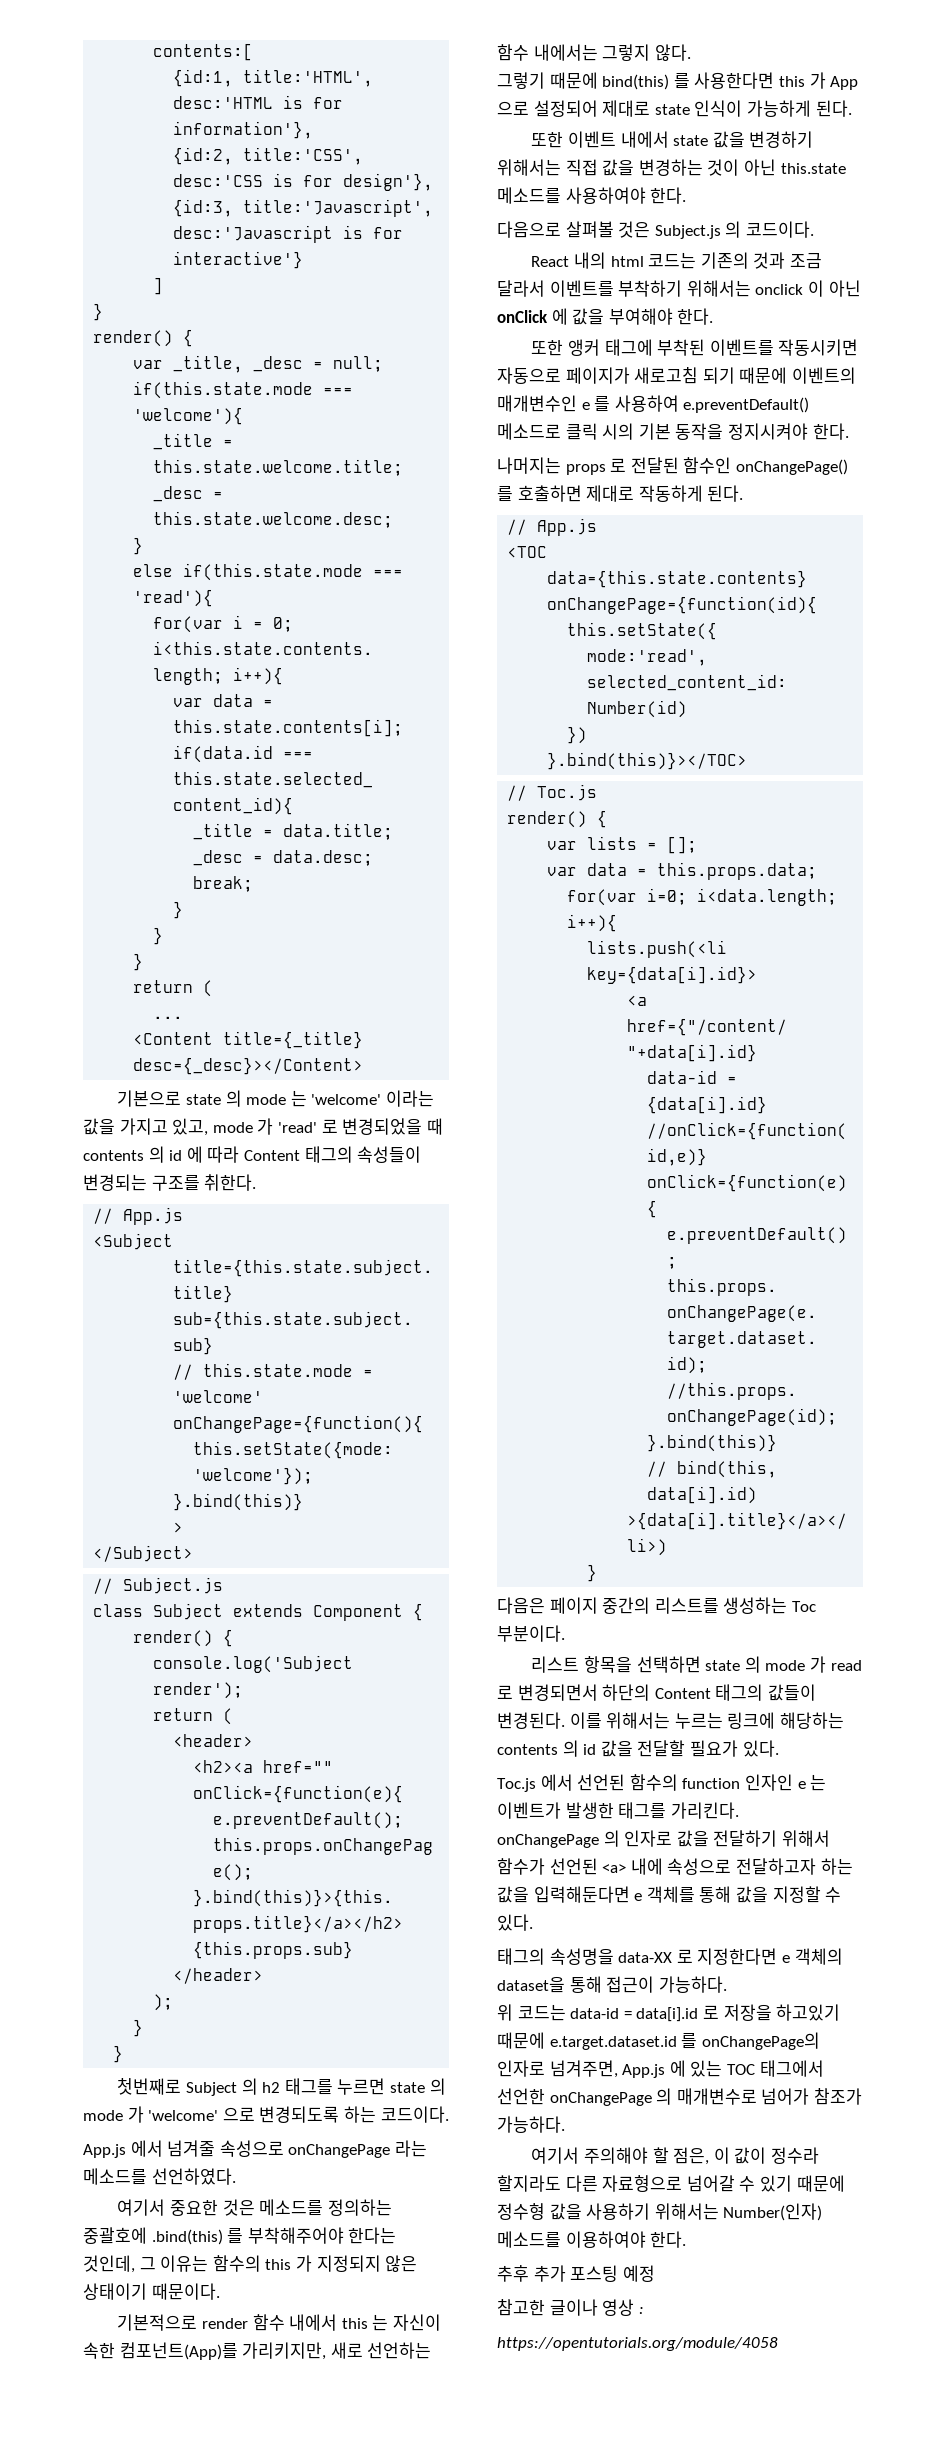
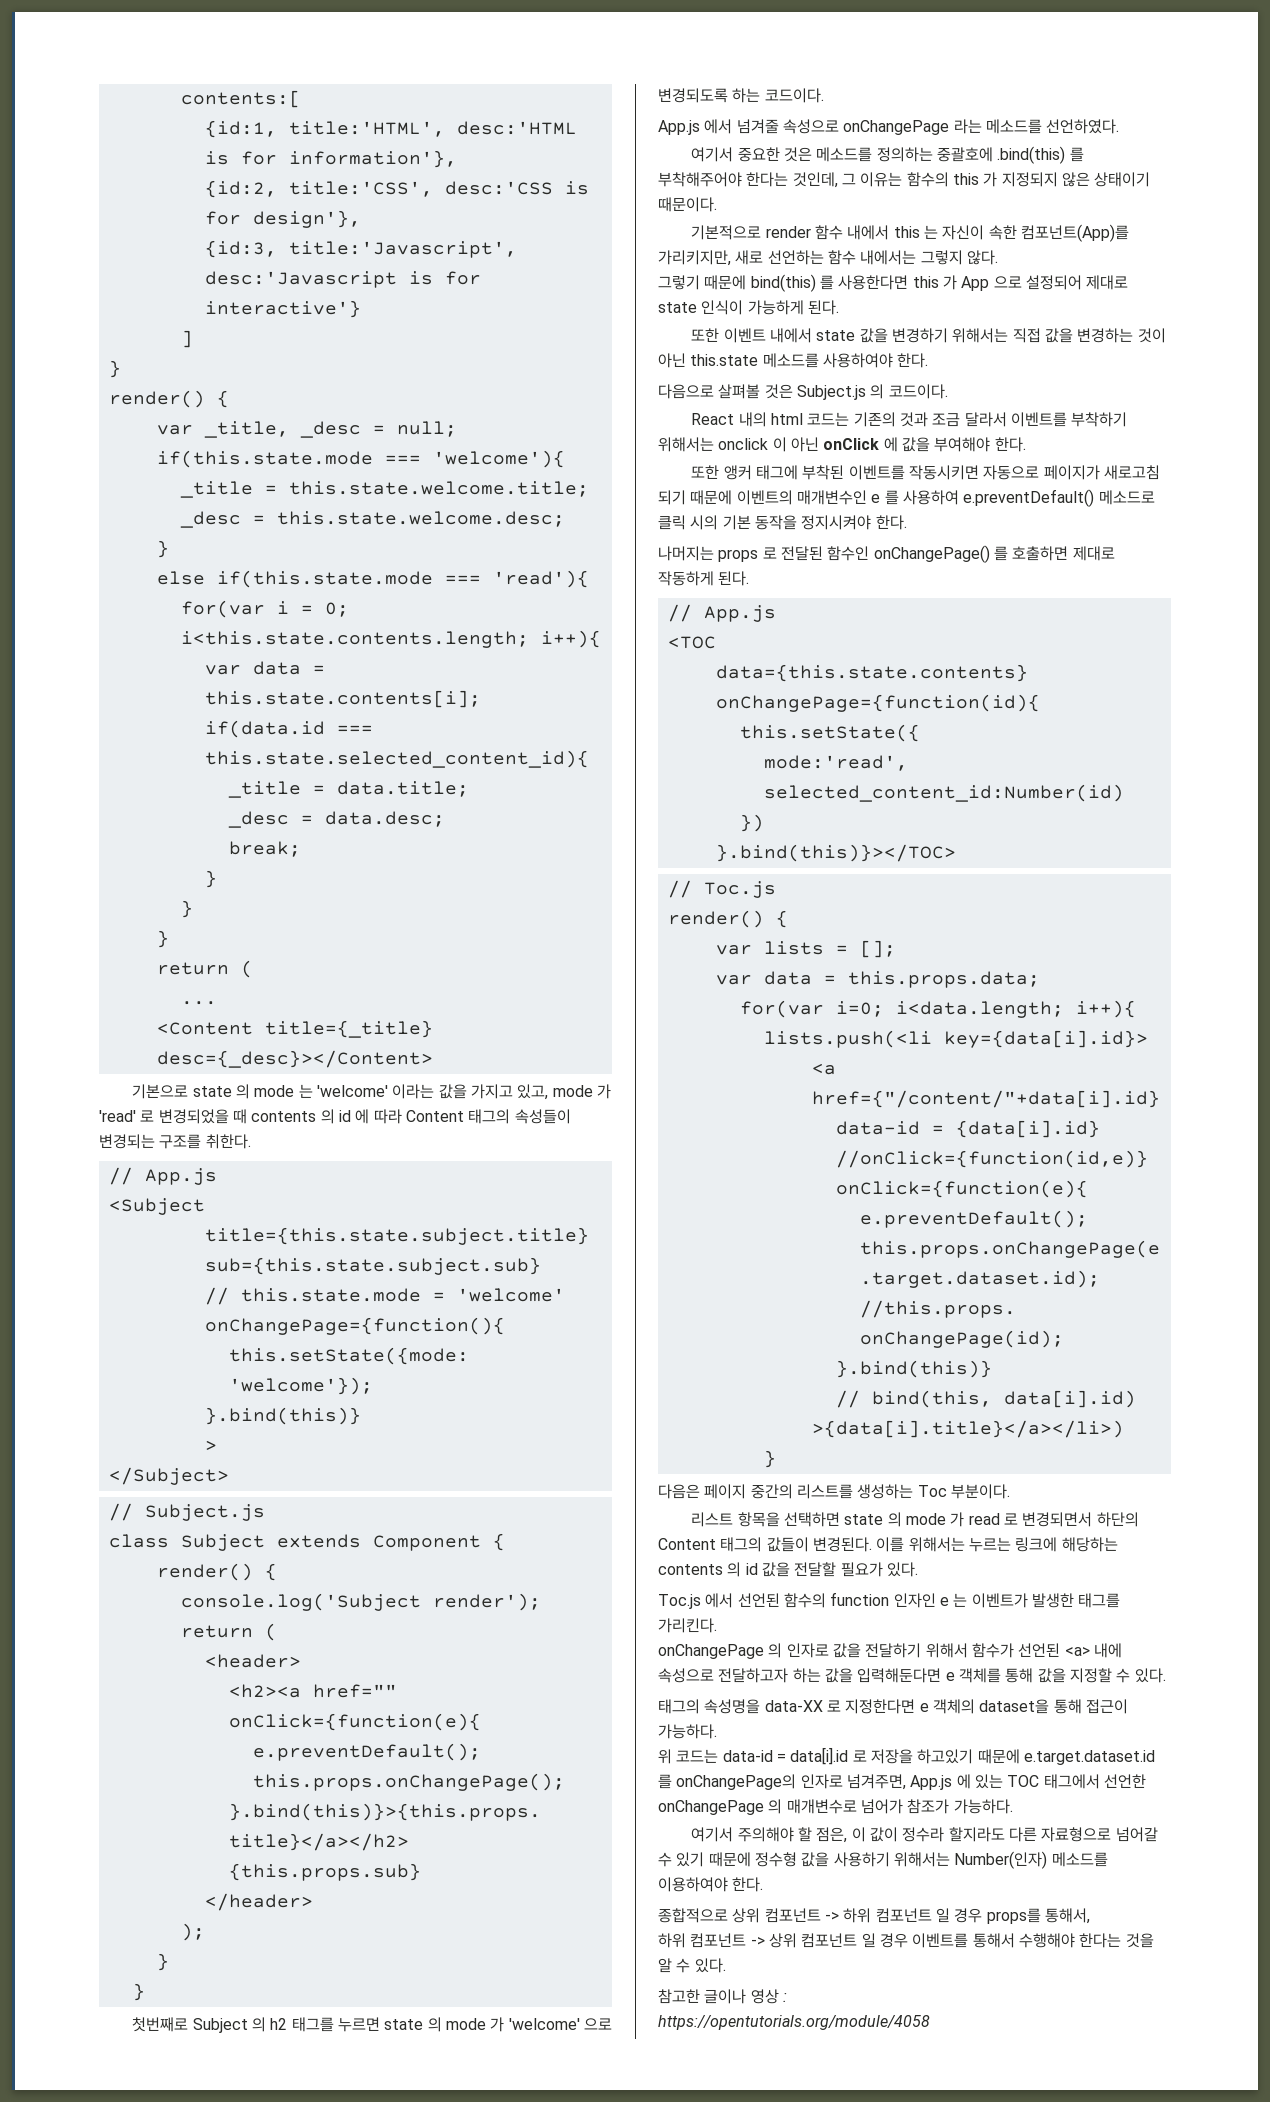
- 추후 추가 포스팅 예정
+ 종합적으로 상위 컴포넌트 -> 하위 컴포넌트 일 경우 props를 통해서,
+ 하위 컴포넌트 -> 상위 컴포넌트 일 경우 이벤트를 통해서 수행해야 한다는 것을 알 수 있다.

